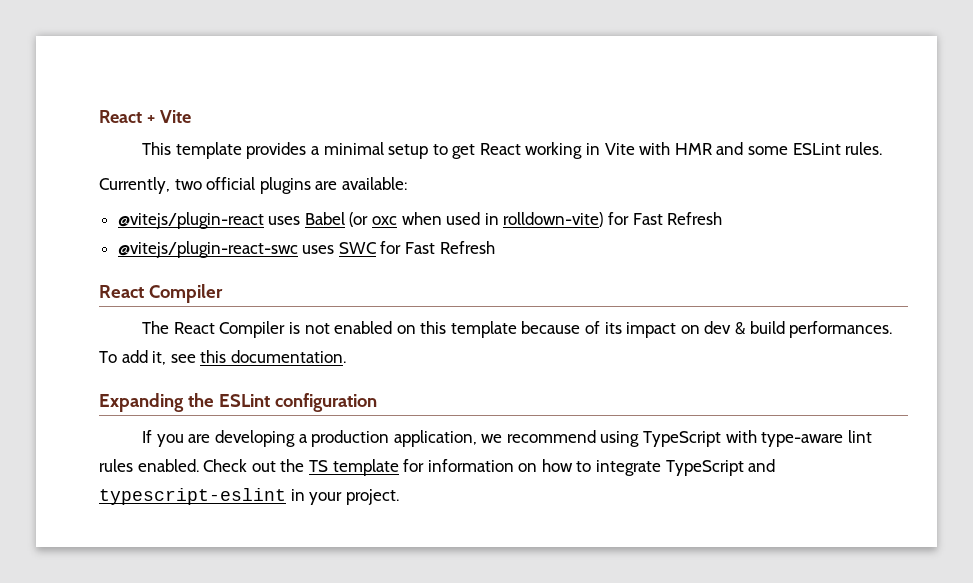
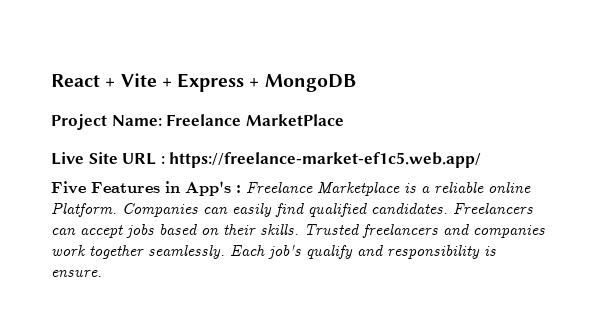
- React + Vite
- This template provides a minimal setup to get React working in Vite with HMR and some ESLint rules.
- Currently, two official plugins are available:
- @vitejs/plugin-react uses Babel (or oxc when used in rolldown-vite) for Fast Refresh
- @vitejs/plugin-react-swc uses SWC for Fast Refresh
- React Compiler
- The React Compiler is not enabled on this template because of its impact on dev & build performances. To add it, see this documentation.
- Expanding the ESLint configuration
- If you are developing a production application, we recommend using TypeScript with type-aware lint rules enabled. Check out the TS template for information on how to integrate TypeScript and typescript-eslint in your project.
+ React + Vite + Express + MongoDB
+ Project Name: Freelance MarketPlace
+ Live Site URL : https://freelance-market-ef1c5.web.app/
+ Five Features in App's : Freelance Marketplace is a reliable online Platform. Companies can easily find qualified candidates. Freelancers can accept jobs based on their skills. Trusted freelancers and companies work together seamlessly. Each job's qualify and responsibility is ensure.

